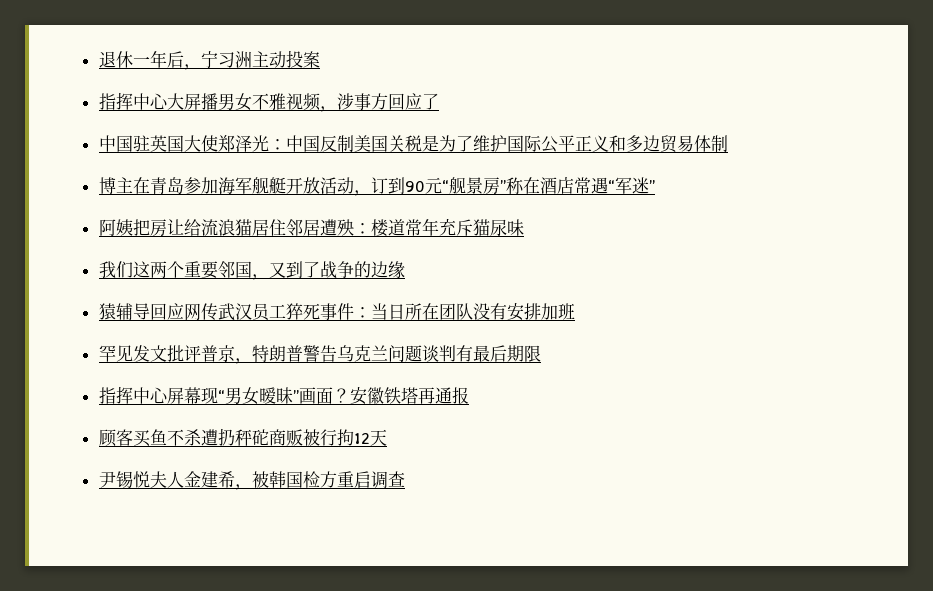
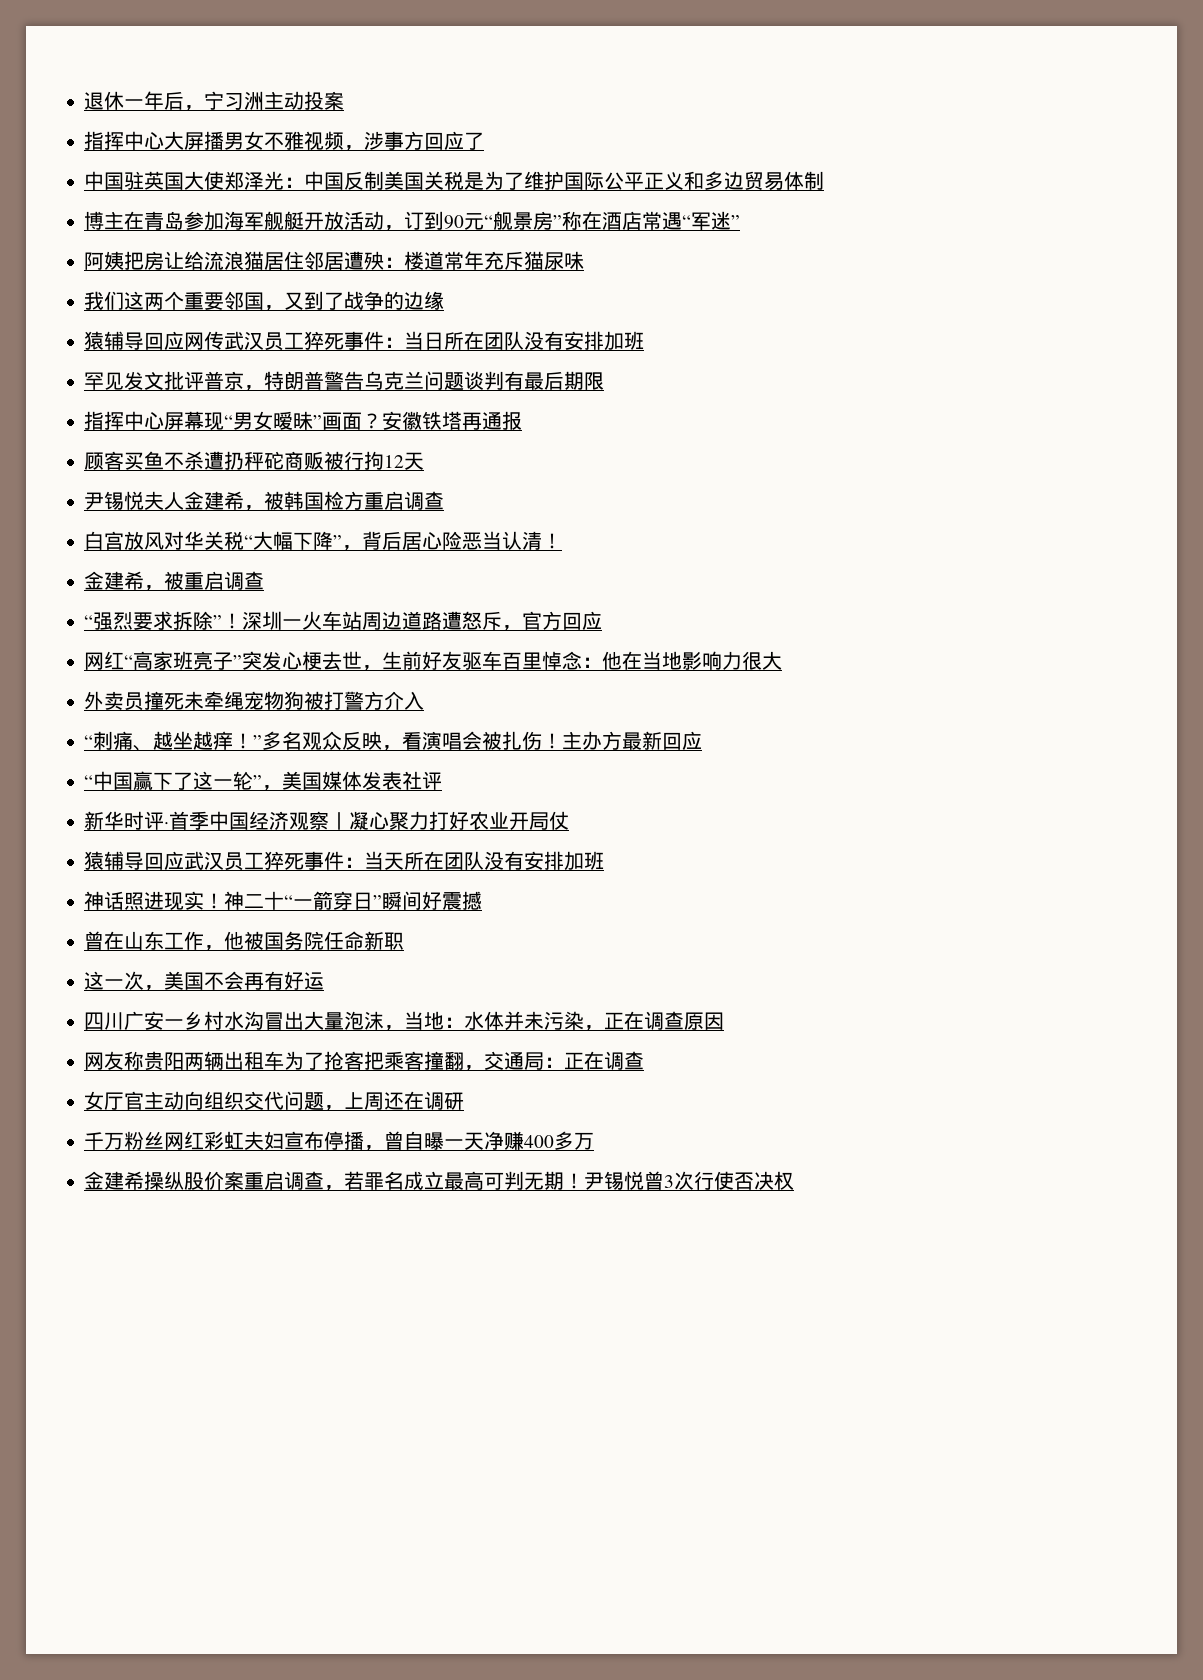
+ 白宫放风对华关税“大幅下降”，背后居心险恶当认清！
+ 金建希，被重启调查
+ “强烈要求拆除”！深圳一火车站周边道路遭怒斥，官方回应
+ 网红“高家班亮子”突发心梗去世，生前好友驱车百里悼念：他在当地影响力很大
+ 外卖员撞死未牵绳宠物狗被打警方介入
+ “刺痛、越坐越痒！”多名观众反映，看演唱会被扎伤！主办方最新回应
+ “中国赢下了这一轮”，美国媒体发表社评
+ 新华时评·首季中国经济观察丨凝心聚力打好农业开局仗
+ 猿辅导回应武汉员工猝死事件：当天所在团队没有安排加班
+ 神话照进现实！神二十“一箭穿日”瞬间好震撼
+ 曾在山东工作，他被国务院任命新职
+ 这一次，美国不会再有好运
+ 四川广安一乡村水沟冒出大量泡沫，当地：水体并未污染，正在调查原因
+ 网友称贵阳两辆出租车为了抢客把乘客撞翻，交通局：正在调查
+ 女厅官主动向组织交代问题，上周还在调研
+ 千万粉丝网红彩虹夫妇宣布停播，曾自曝一天净赚400多万
+ 金建希操纵股价案重启调查，若罪名成立最高可判无期！尹锡悦曾3次行使否决权

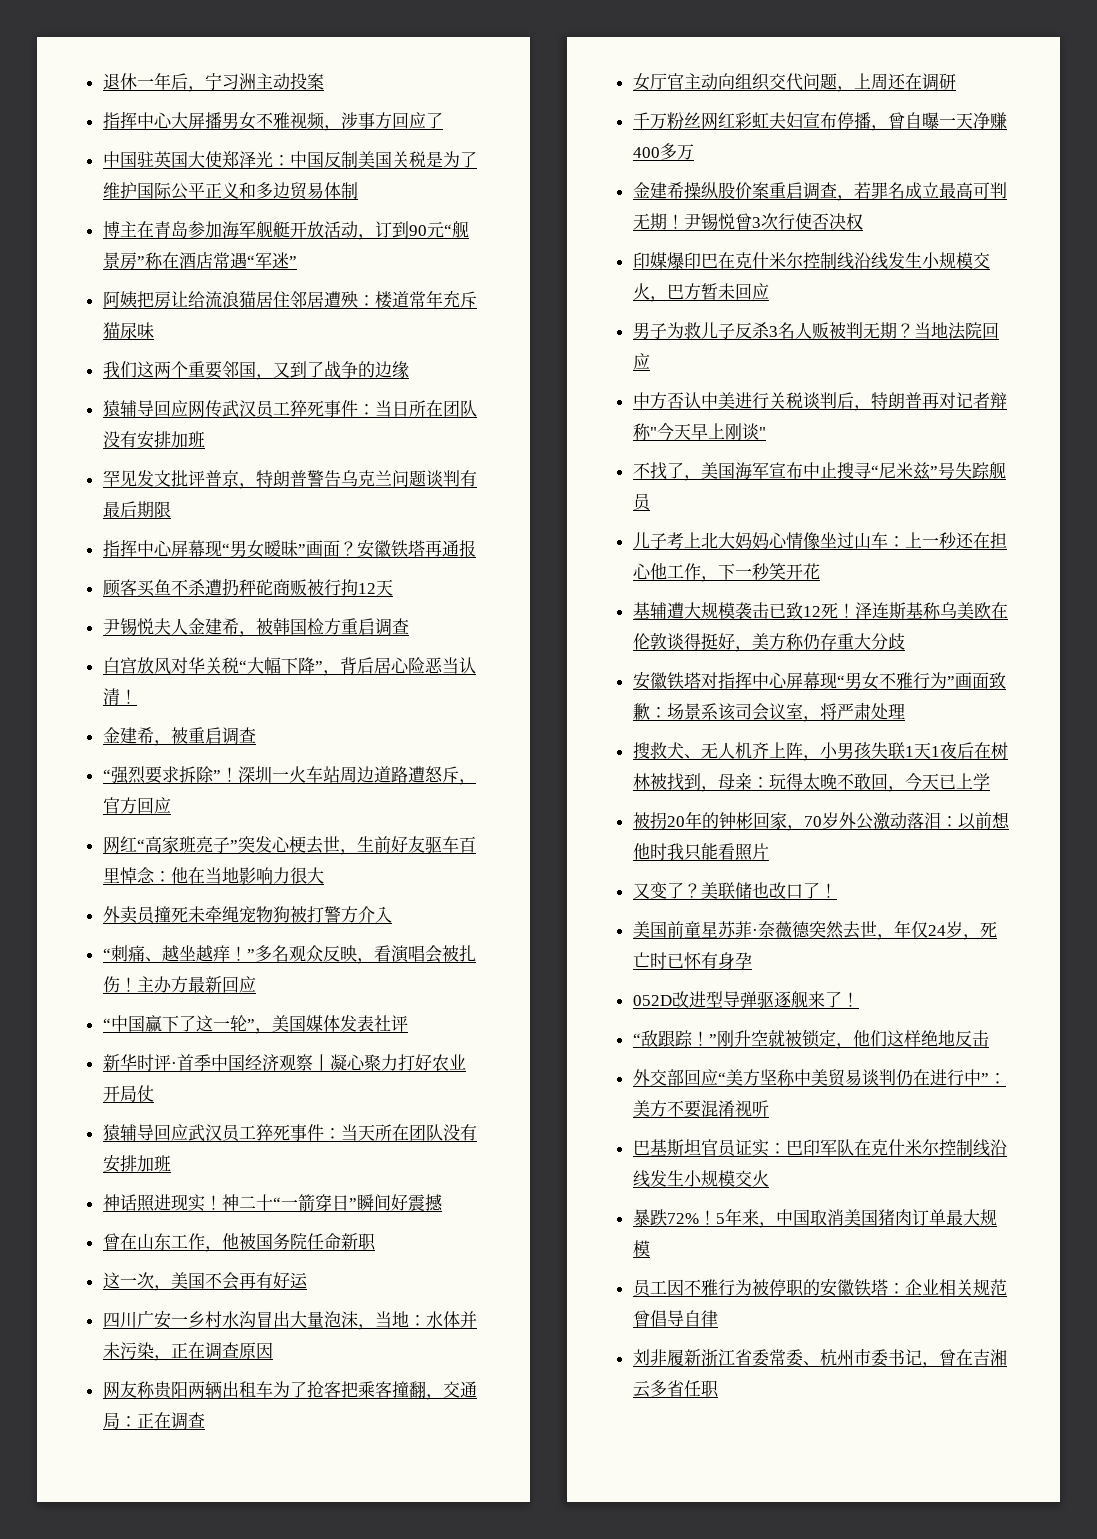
+ 印媒爆印巴在克什米尔控制线沿线发生小规模交火，巴方暂未回应
+ 男子为救儿子反杀3名人贩被判无期？当地法院回应
+ 中方否认中美进行关税谈判后，特朗普再对记者辩称"今天早上刚谈"
+ 不找了，美国海军宣布中止搜寻“尼米兹”号失踪舰员
+ 儿子考上北大妈妈心情像坐过山车：上一秒还在担心他工作，下一秒笑开花
+ 基辅遭大规模袭击已致12死！泽连斯基称乌美欧在伦敦谈得挺好，美方称仍存重大分歧
+ 安徽铁塔对指挥中心屏幕现“男女不雅行为”画面致歉：场景系该司会议室，将严肃处理
+ 搜救犬、无人机齐上阵，小男孩失联1天1夜后在树林被找到，母亲：玩得太晚不敢回，今天已上学
+ 被拐20年的钟彬回家，70岁外公激动落泪：以前想他时我只能看照片
+ 又变了？美联储也改口了！
+ 美国前童星苏菲·奈薇德突然去世，年仅24岁，死亡时已怀有身孕
+ 052D改进型导弹驱逐舰来了！
+ “敌跟踪！”刚升空就被锁定，他们这样绝地反击
+ 外交部回应“美方坚称中美贸易谈判仍在进行中”：美方不要混淆视听
+ 巴基斯坦官员证实：巴印军队在克什米尔控制线沿线发生小规模交火
+ 暴跌72%！5年来，中国取消美国猪肉订单最大规模
+ 员工因不雅行为被停职的安徽铁塔：企业相关规范曾倡导自律
+ 刘非履新浙江省委常委、杭州市委书记，曾在吉湘云多省任职

